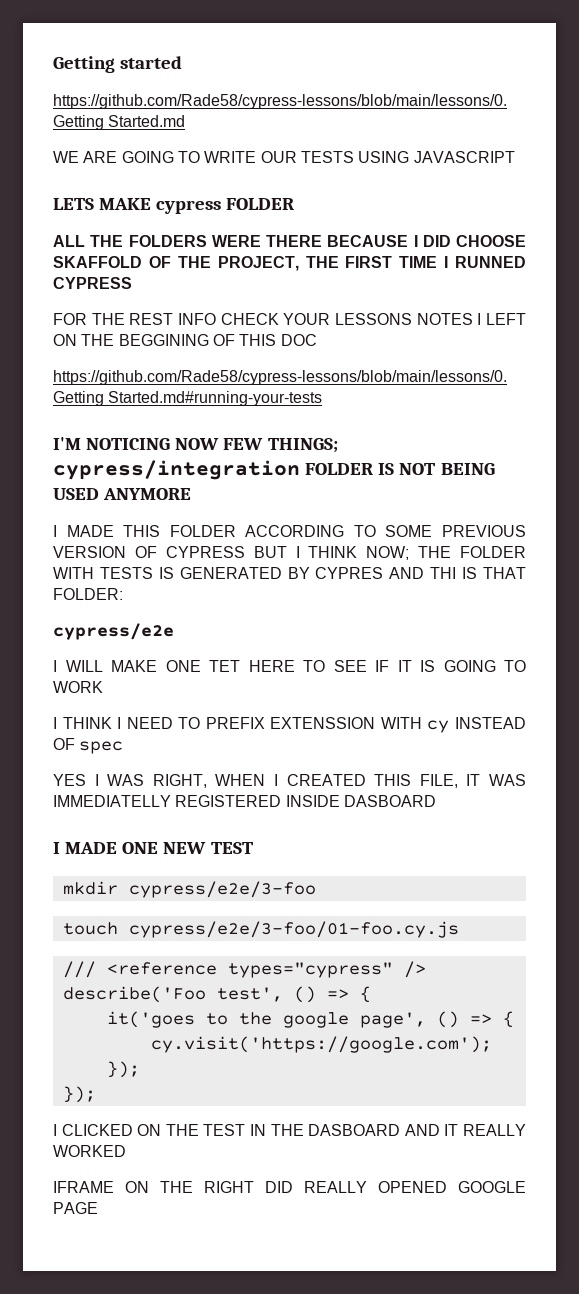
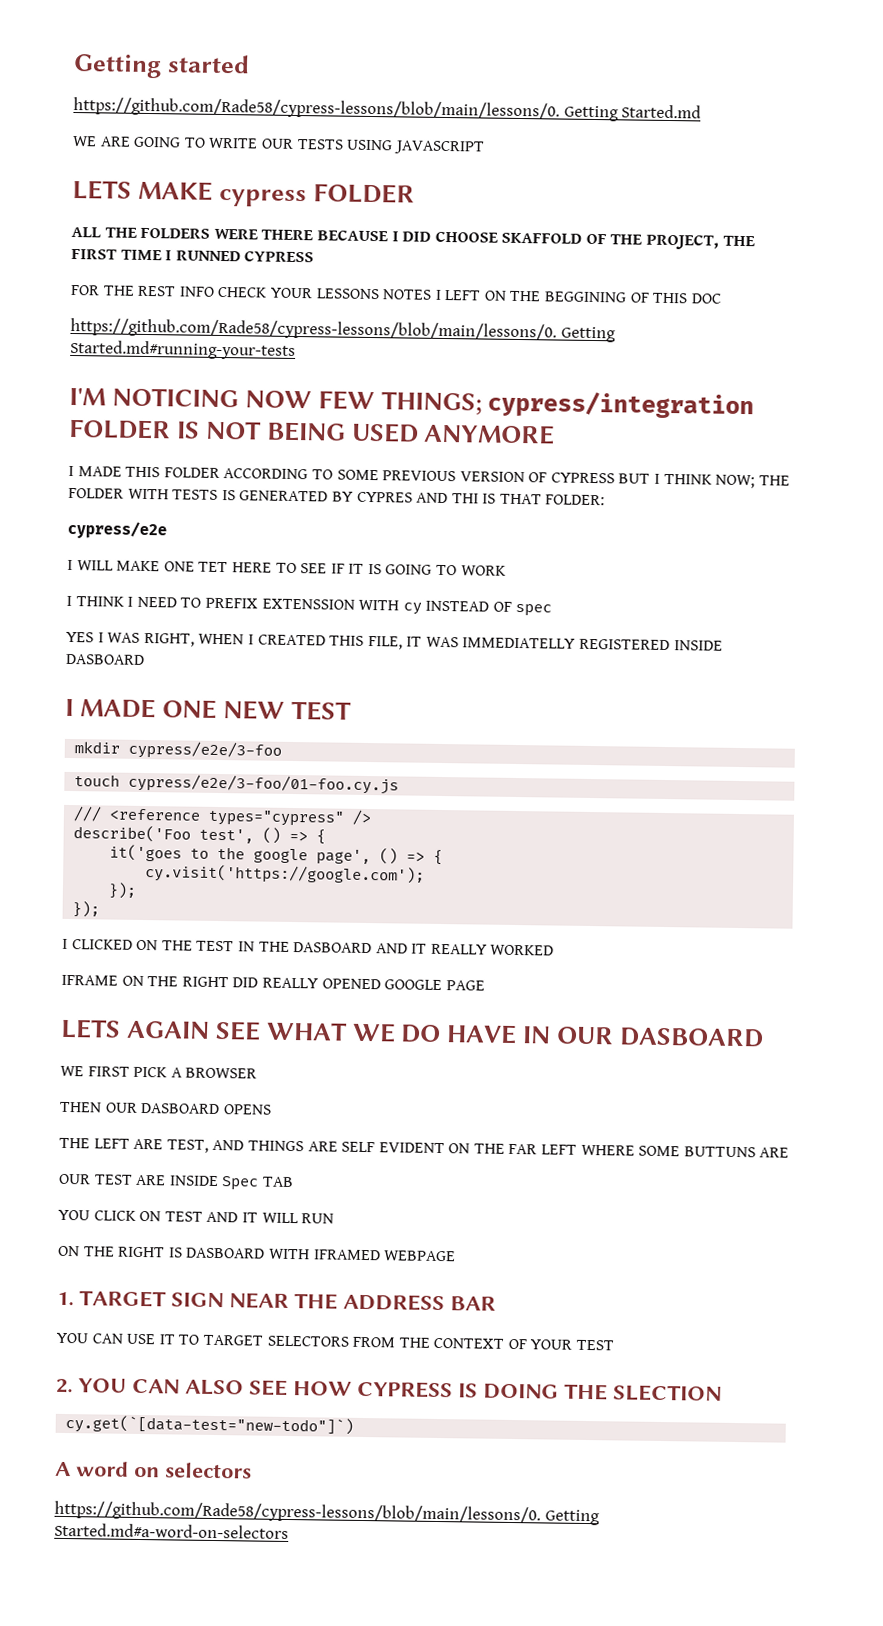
+ LETS AGAIN SEE WHAT WE DO HAVE IN OUR DASBOARD
+ WE FIRST PICK A BROWSER
+ THEN OUR DASBOARD OPENS
+ THE LEFT ARE TEST, AND THINGS ARE SELF EVIDENT ON THE FAR LEFT WHERE SOME BUTTUNS ARE
+ OUR TEST ARE INSIDE Spec TAB
+ YOU CLICK ON TEST AND IT WILL RUN
+ ON THE RIGHT IS DASBOARD WITH IFRAMED WEBPAGE
+ 1. TARGET SIGN NEAR THE ADDRESS BAR
+ YOU CAN USE IT TO TARGET SELECTORS FROM THE CONTEXT OF YOUR TEST
+ 2. YOU CAN ALSO SEE HOW CYPRESS IS DOING THE SLECTION
+ cy.get(`[data-test="new-todo"]`)
+ A word on selectors
+ https://github.com/Rade58/cypress-lessons/blob/main/lessons/0. Getting Started.md#a-word-on-selectors

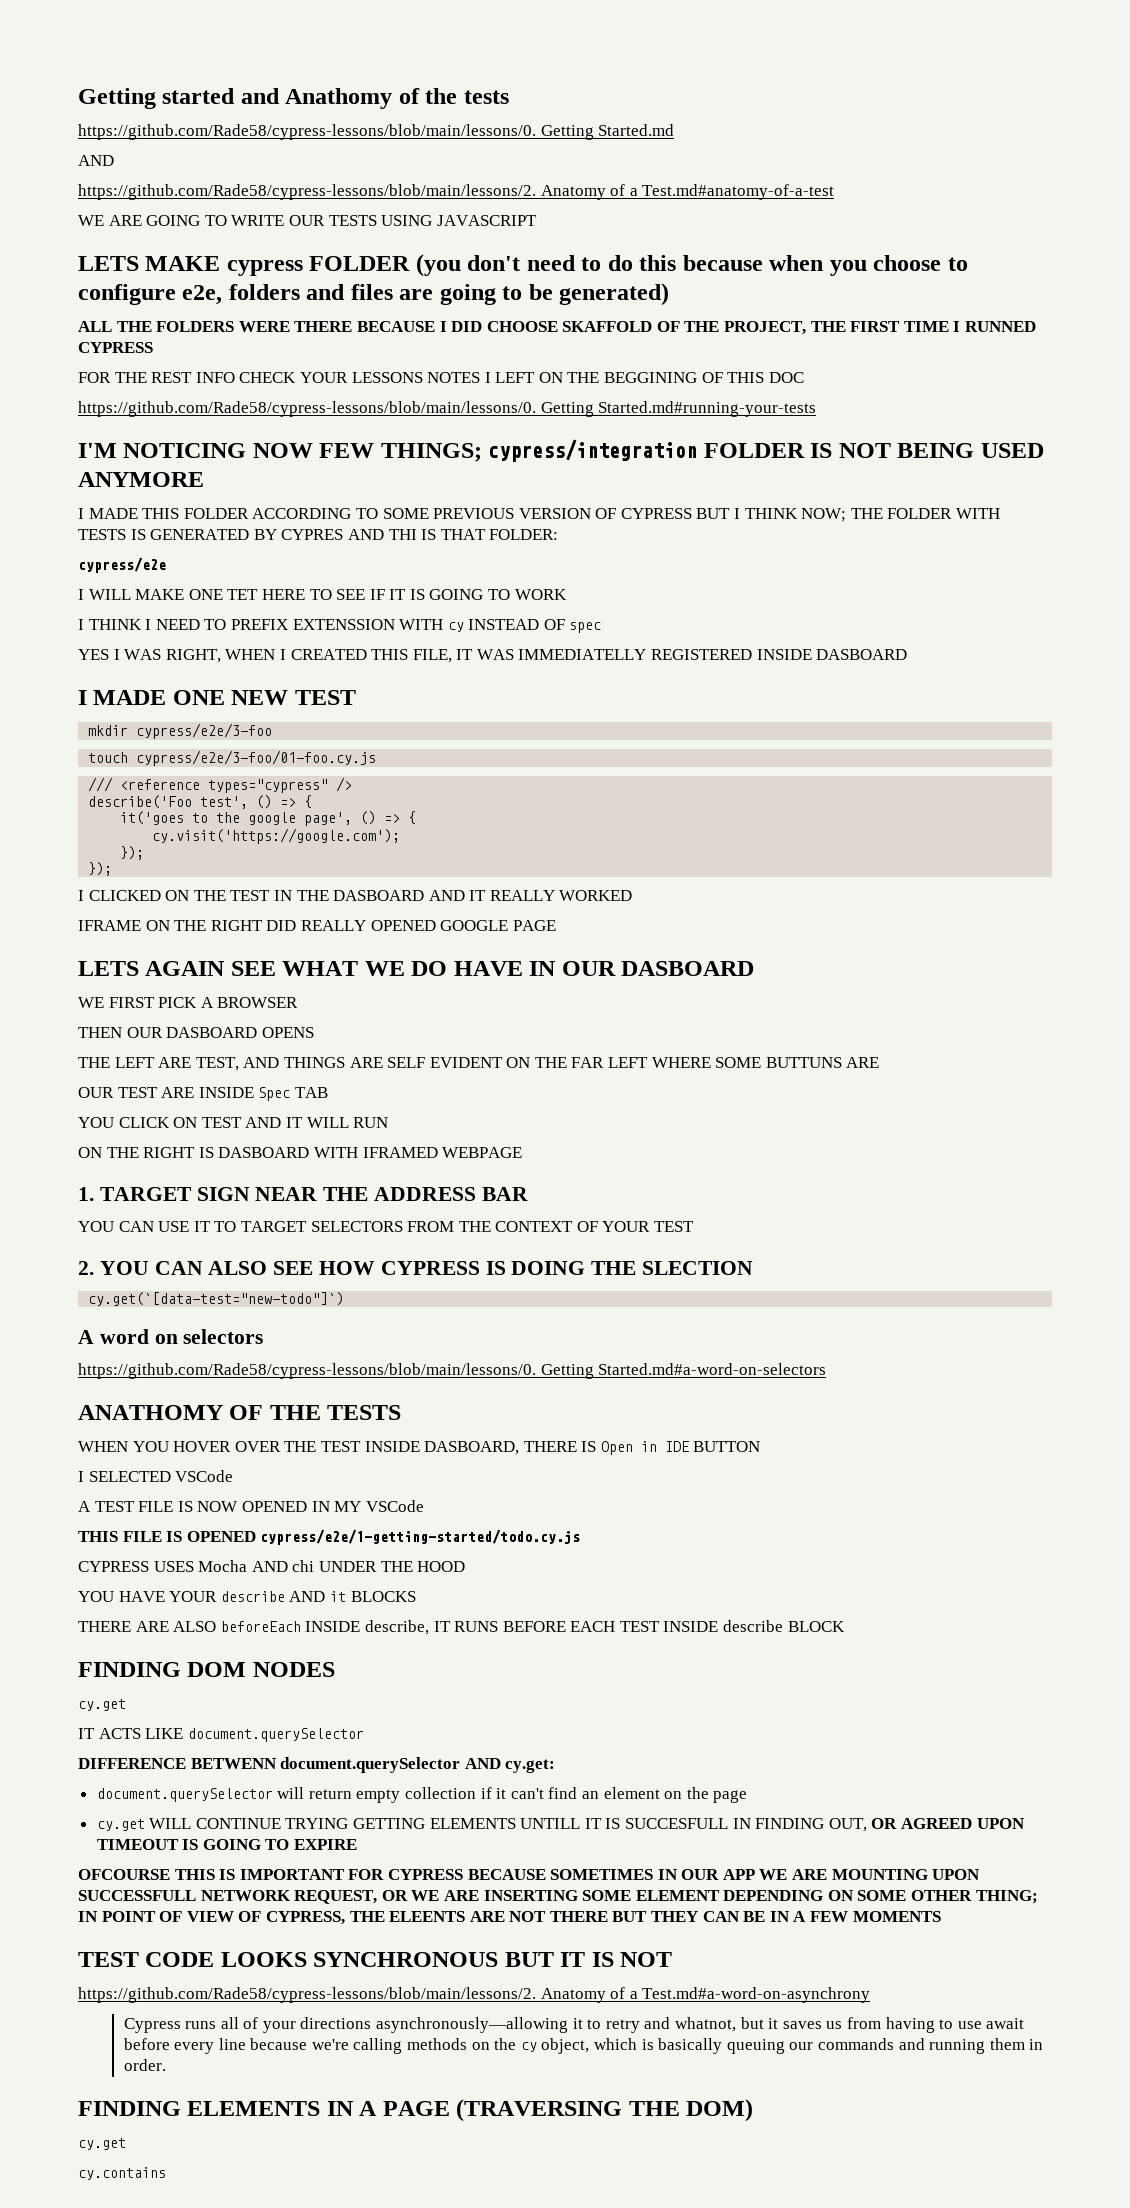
- Getting started
+ Getting started and Anathomy of the tests
  https://github.com/Rade58/cypress-lessons/blob/main/lessons/0. Getting Started.md
+ AND
+ https://github.com/Rade58/cypress-lessons/blob/main/lessons/2. Anatomy of a Test.md#anatomy-of-a-test
- LETS MAKE cypress FOLDER
+ LETS MAKE cypress FOLDER (you don't need to do this because when you choose to configure e2e, folders and files are going to be generated)
+ ANATHOMY OF THE TESTS
+ WHEN YOU HOVER OVER THE TEST INSIDE DASBOARD, THERE IS Open in IDE BUTTON
+ I SELECTED VSCode
+ A TEST FILE IS NOW OPENED IN MY VSCode
+ THIS FILE IS OPENED cypress/e2e/1-getting-started/todo.cy.js
+ CYPRESS USES Mocha AND chi UNDER THE HOOD
+ YOU HAVE YOUR describe AND it BLOCKS
+ THERE ARE ALSO beforeEach INSIDE describe, IT RUNS BEFORE EACH TEST INSIDE describe BLOCK
+ FINDING DOM NODES
+ cy.get
+ IT ACTS LIKE document.querySelector
+ DIFFERENCE BETWENN document.querySelector AND cy.get:
+ document.querySelector will return empty collection if it can't find an element on the page
+ cy.get WILL CONTINUE TRYING GETTING ELEMENTS UNTILL IT IS SUCCESFULL IN FINDING OUT, OR AGREED UPON TIMEOUT IS GOING TO EXPIRE
+ OFCOURSE THIS IS IMPORTANT FOR CYPRESS BECAUSE SOMETIMES IN OUR APP WE ARE MOUNTING UPON SUCCESSFULL NETWORK REQUEST, OR WE ARE INSERTING SOME ELEMENT DEPENDING ON SOME OTHER THING; IN POINT OF VIEW OF CYPRESS, THE ELEENTS ARE NOT THERE BUT THEY CAN BE IN A FEW MOMENTS
+ TEST CODE LOOKS SYNCHRONOUS BUT IT IS NOT
+ https://github.com/Rade58/cypress-lessons/blob/main/lessons/2. Anatomy of a Test.md#a-word-on-asynchrony
+ Cypress runs all of your directions asynchronously—allowing it to retry and whatnot, but it saves us from having to use await before every line because we're calling methods on the cy object, which is basically queuing our commands and running them in order.
+ FINDING ELEMENTS IN A PAGE (TRAVERSING THE DOM)
+ cy.get
+ cy.contains

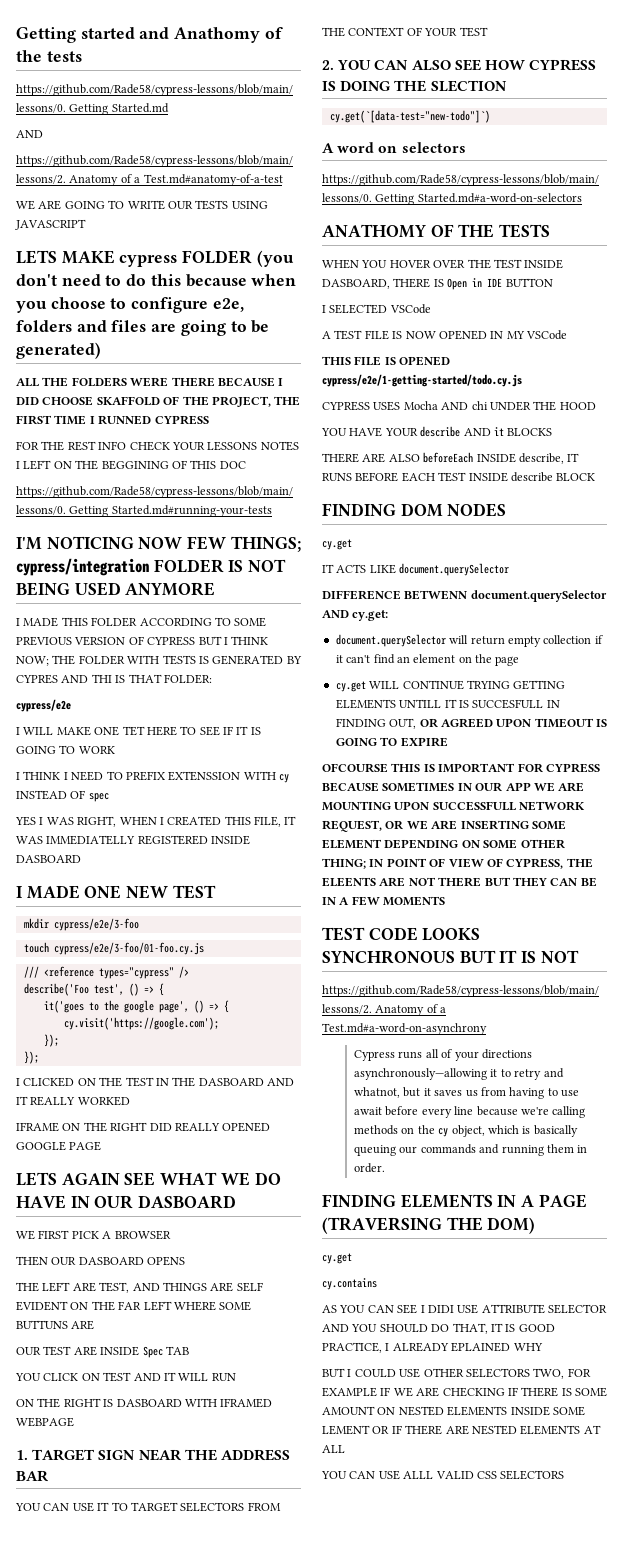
+ AS YOU CAN SEE I DIDI USE ATTRIBUTE SELECTOR AND YOU SHOULD DO THAT, IT IS GOOD PRACTICE, I ALREADY EPLAINED WHY
+ BUT I COULD USE OTHER SELECTORS TWO, FOR EXAMPLE IF WE ARE CHECKING IF THERE IS SOME AMOUNT ON NESTED ELEMENTS INSIDE SOME LEMENT OR IF THERE ARE NESTED ELEMENTS AT ALL
+ YOU CAN USE ALLL VALID CSS SELECTORS

